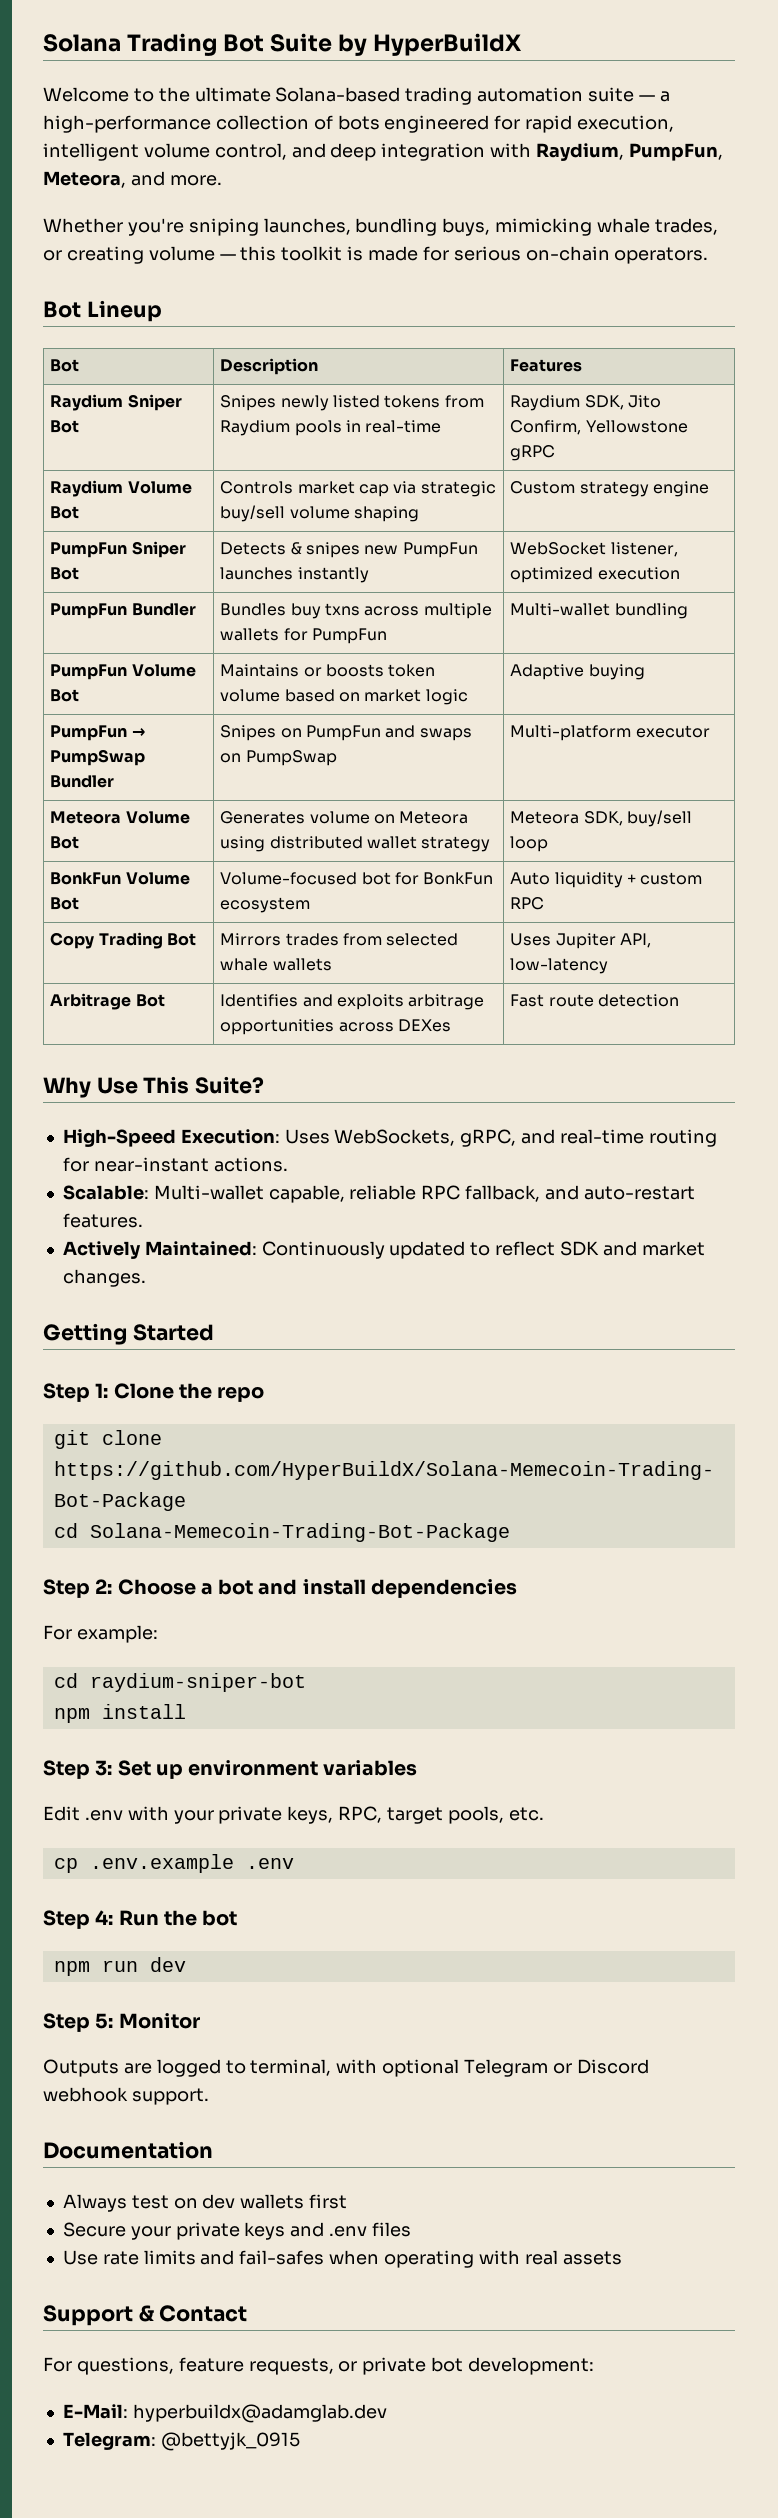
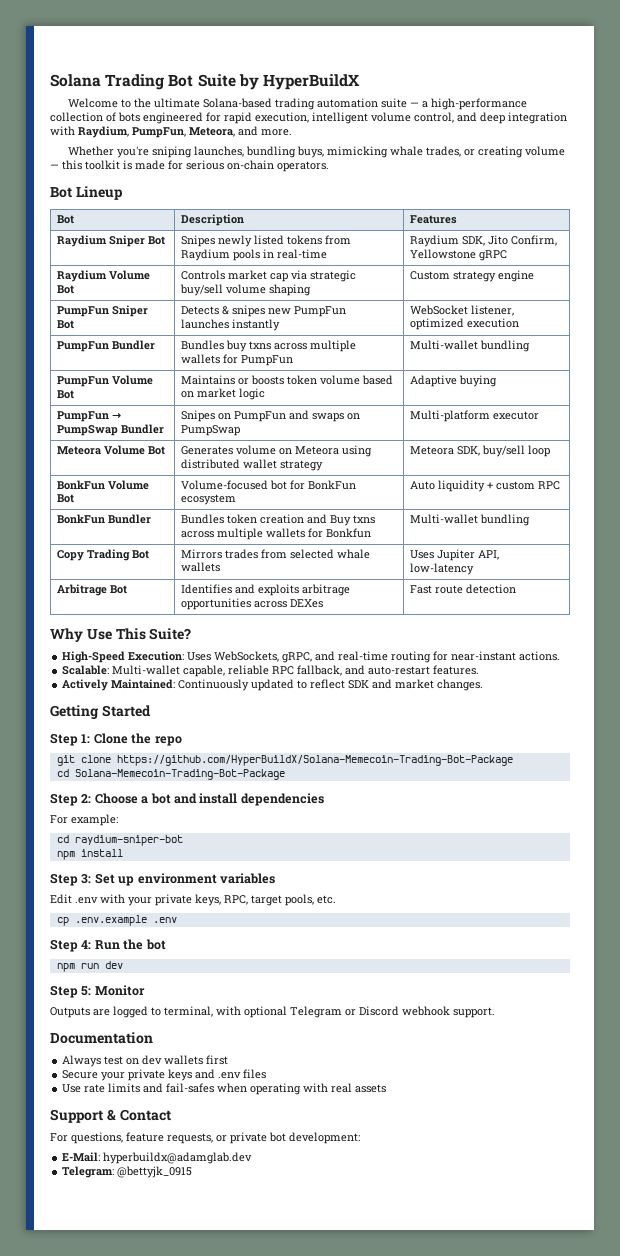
+ BonkFun Bundler | Bundles token creation and Buy txns across multiple wallets for Bonkfun | Multi-wallet bundling

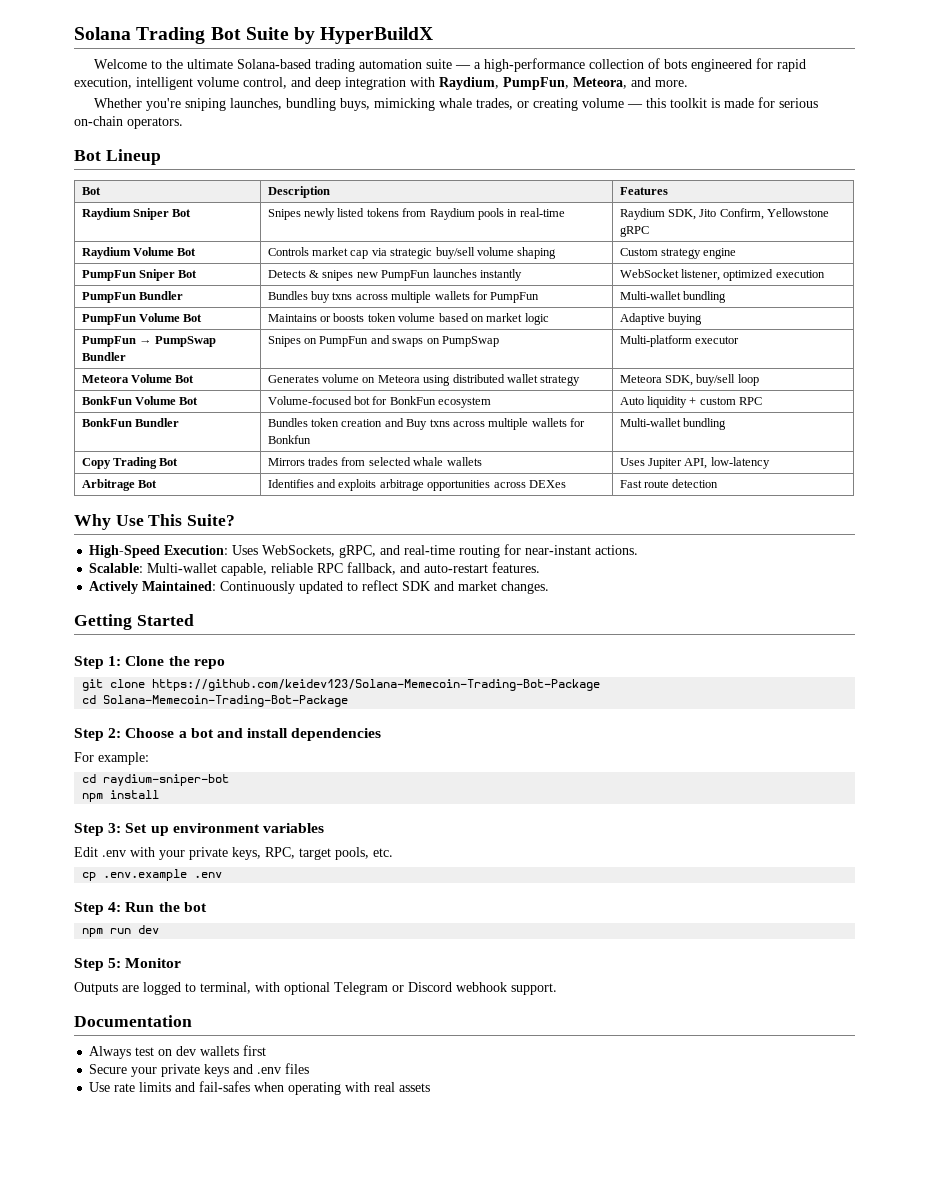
- git clone https://github.com/HyperBuildX/Solana-Memecoin-Trading-Bot-Package
+ git clone https://github.com/keidev123/Solana-Memecoin-Trading-Bot-Package
- Support & Contact
- For questions, feature requests, or private bot development:
- E-Mail: hyperbuildx@adamglab.dev
- Telegram: @bettyjk_0915

